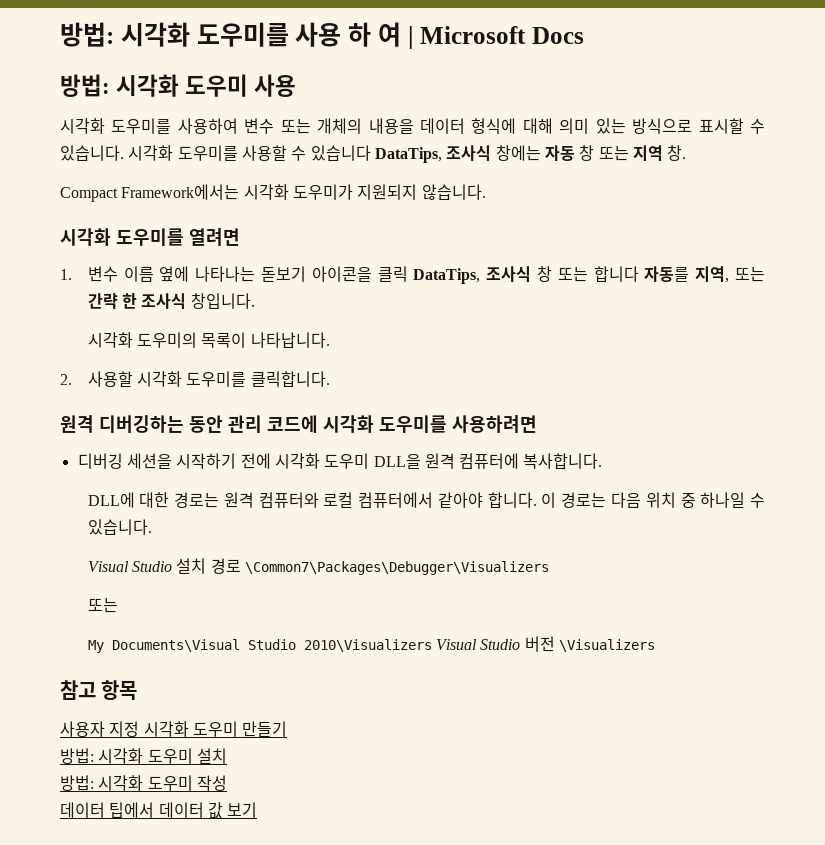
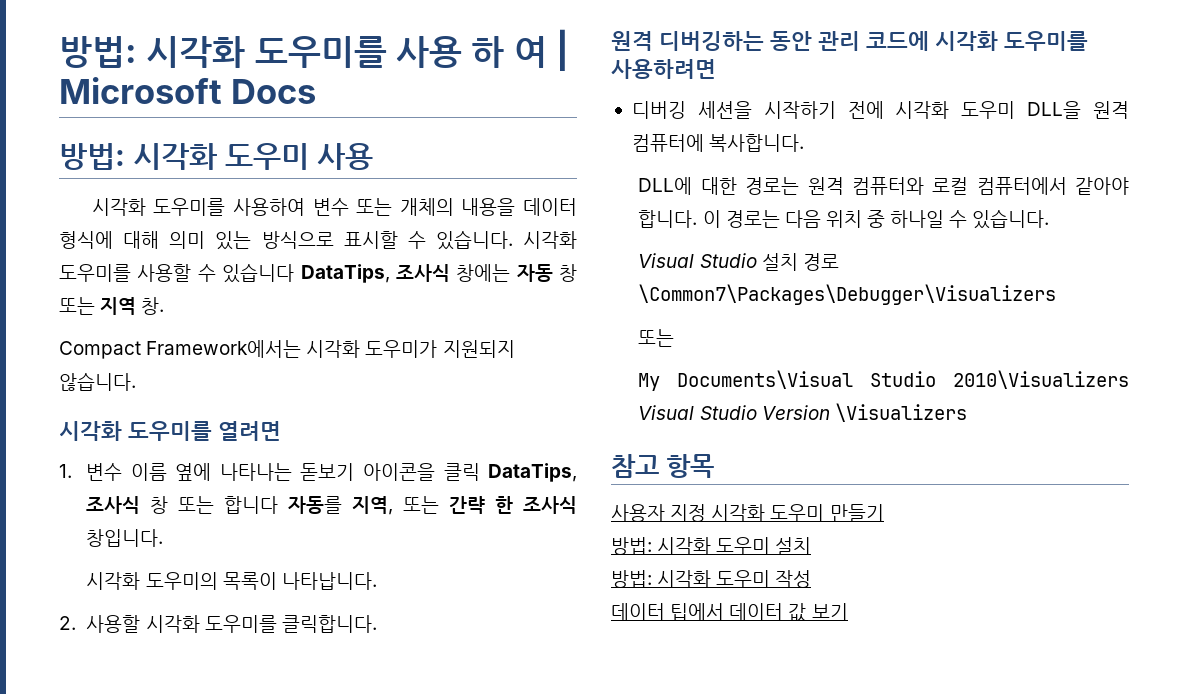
- My Documents\Visual Studio 2010\Visualizers Visual Studio 버전 \Visualizers
+ My Documents\Visual Studio 2010\Visualizers Visual Studio Version \Visualizers

